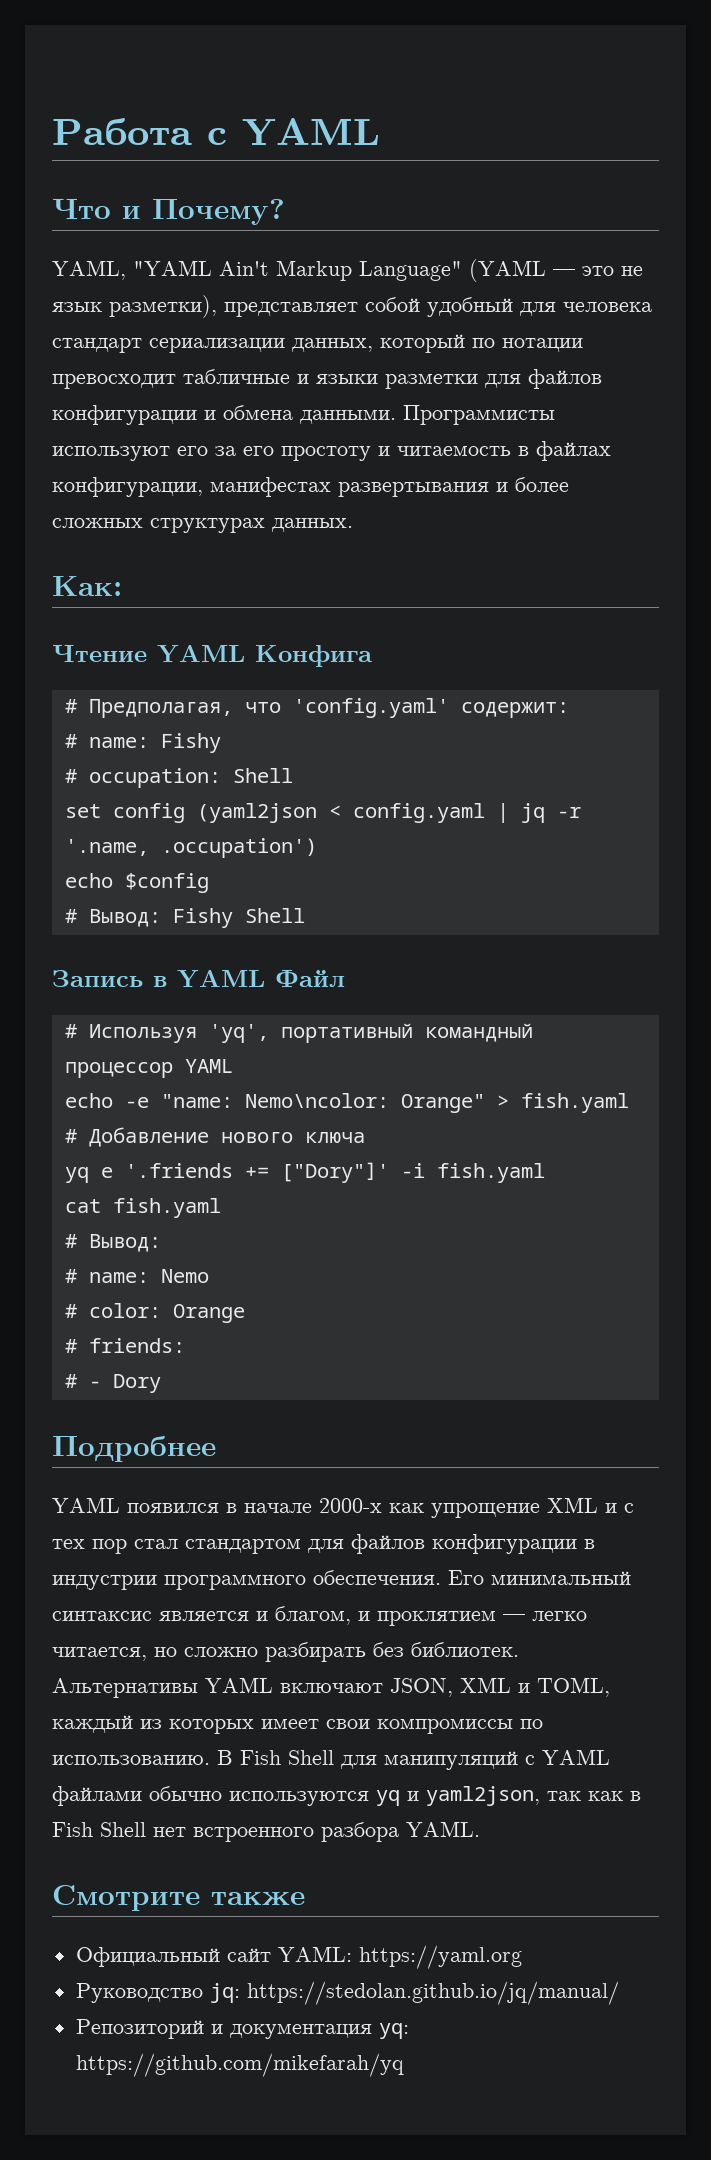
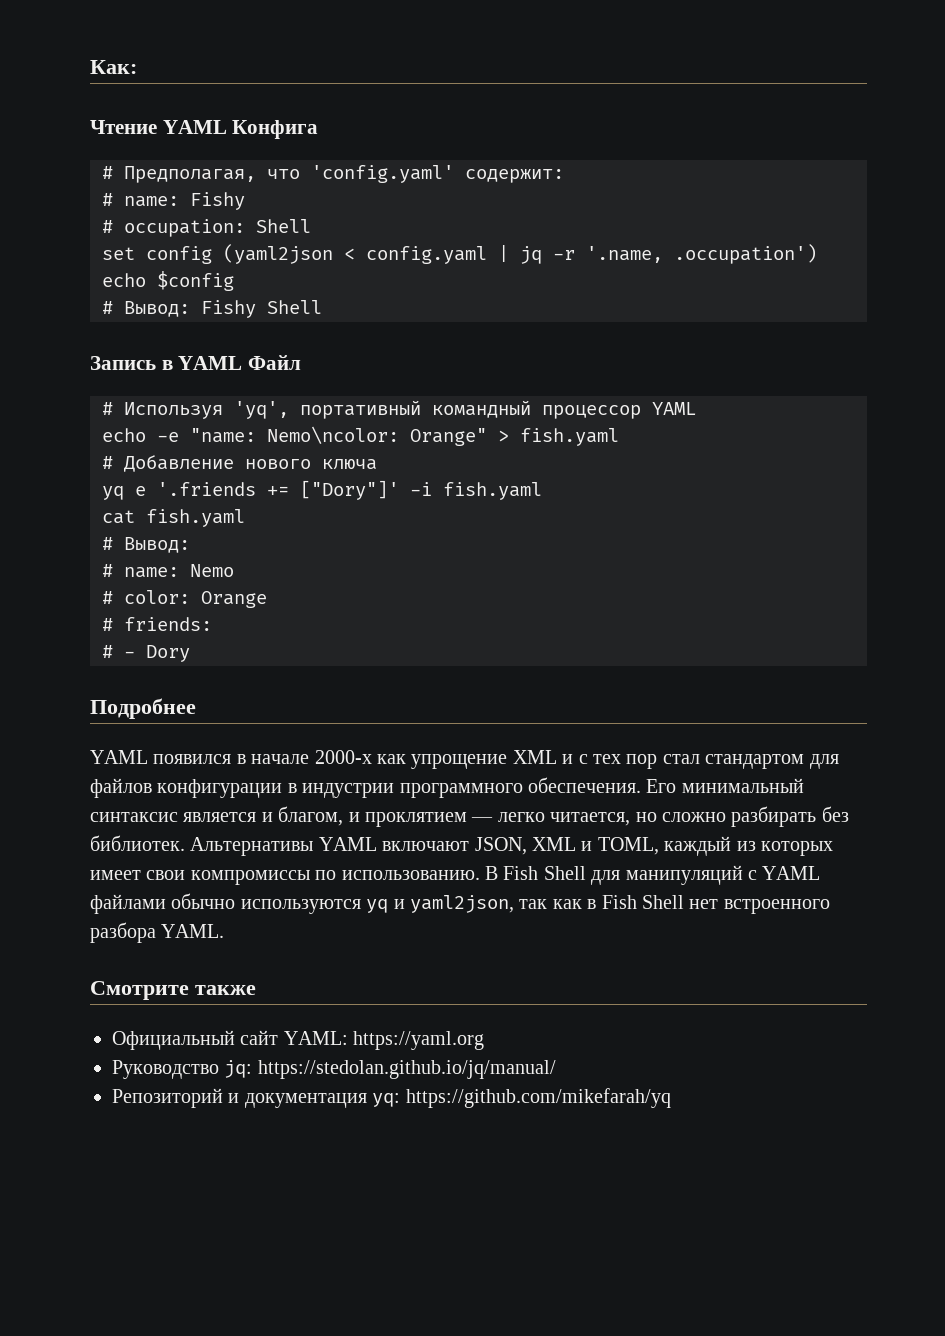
- Работа с YAML
- Что и Почему?
- YAML, "YAML Ain't Markup Language" (YAML — это не язык разметки), представляет собой удобный для человека стандарт сериализации данных, который по нотации превосходит табличные и языки разметки для файлов конфигурации и обмена данными. Программисты используют его за его простоту и читаемость в файлах конфигурации, манифестах развертывания и более сложных структурах данных.

